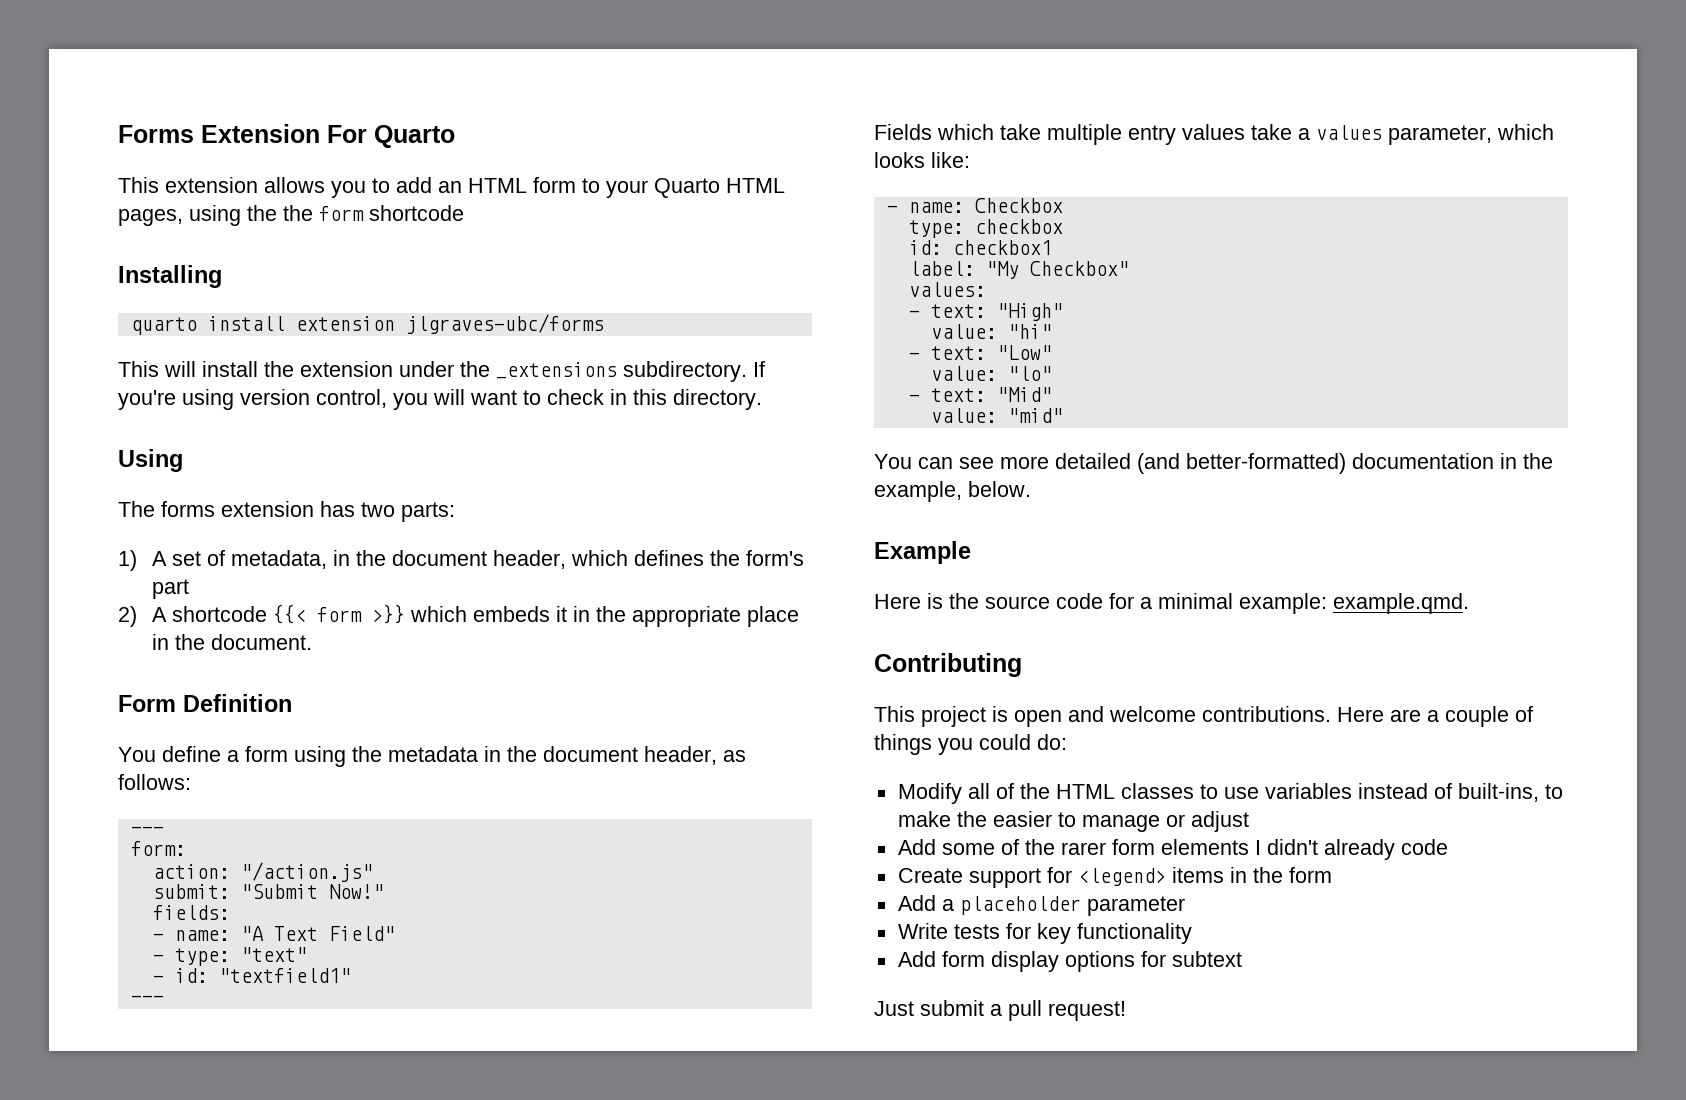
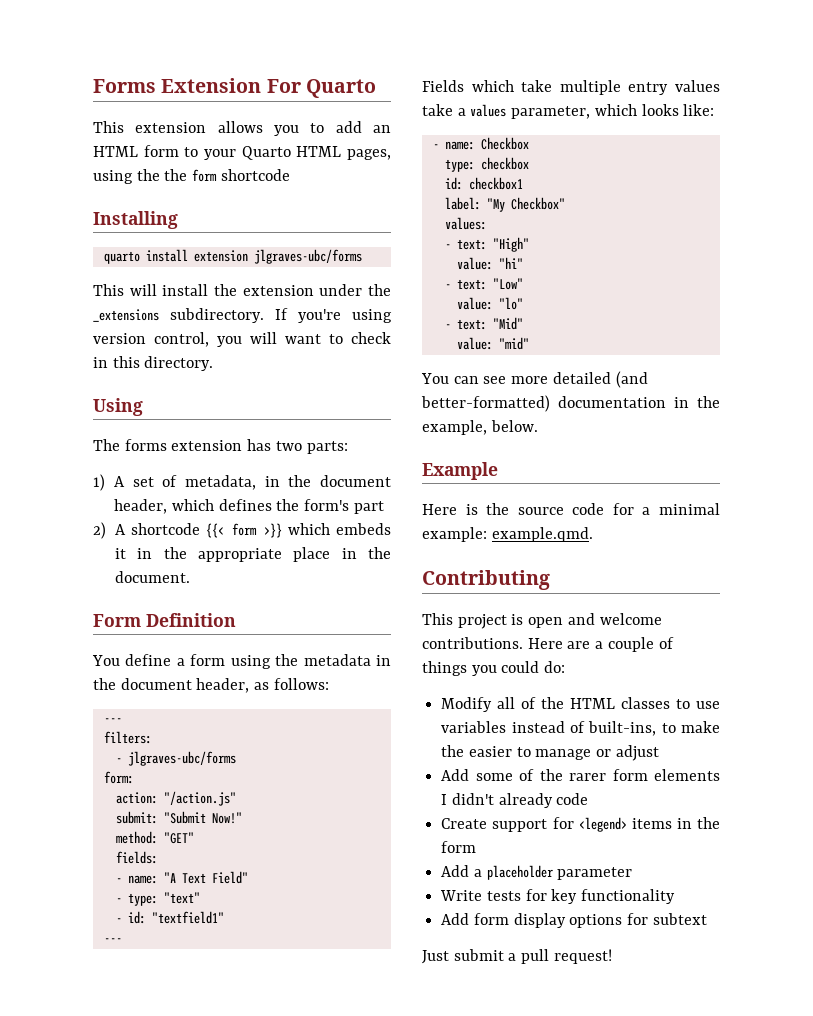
+ filters:
+ - jlgraves-ubc/forms
+ method: "GET"

